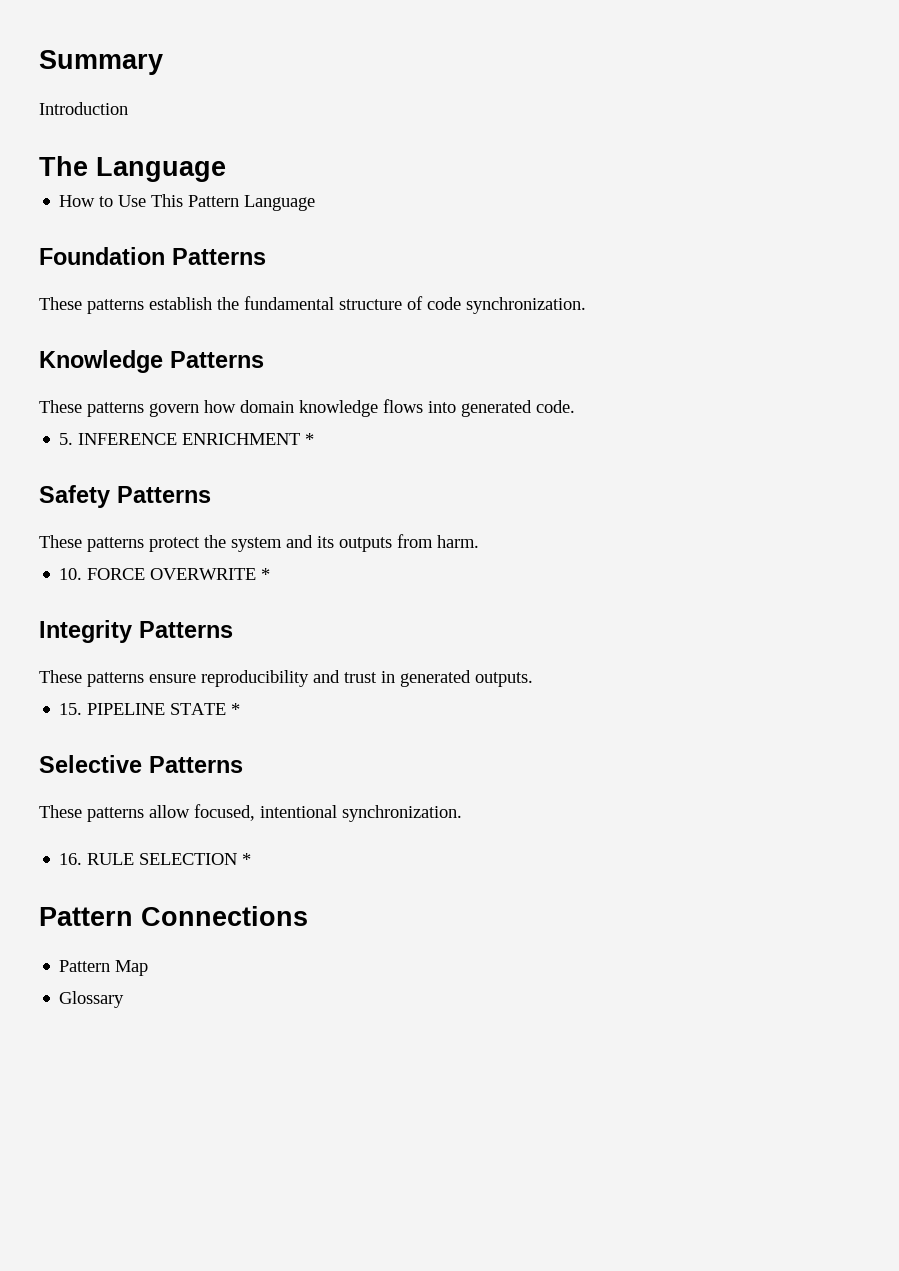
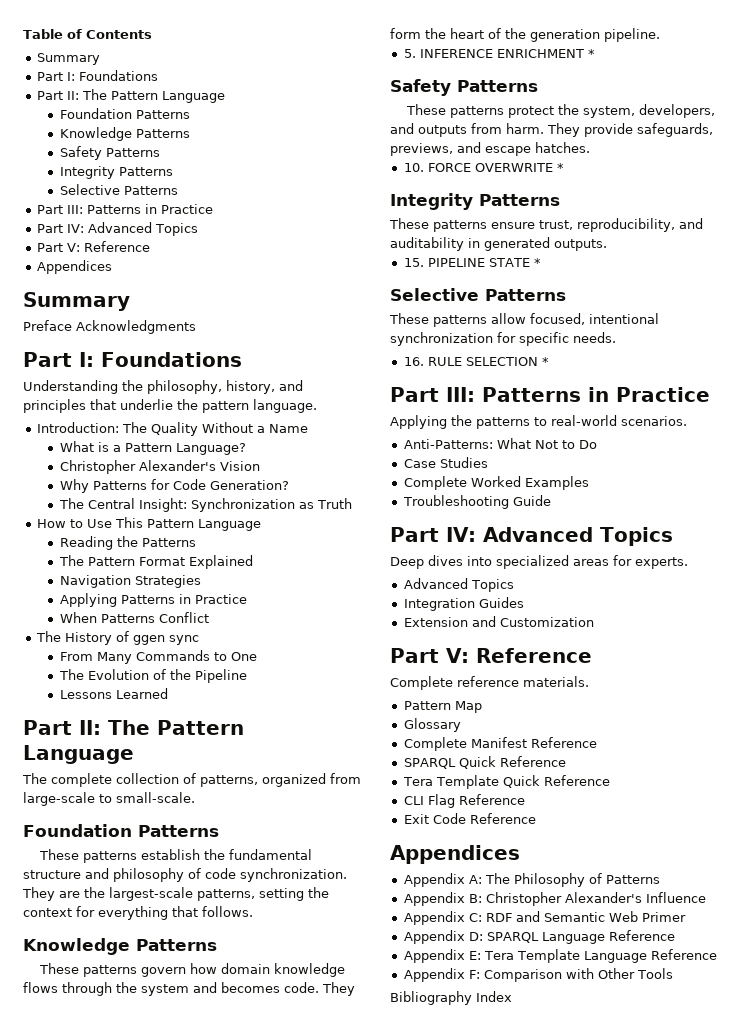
+ Table of Contents
  Summary
- Introduction
- The Language
+ Part I: Foundations
+ Part II: The Pattern Language
+ Foundation Patterns
+ Knowledge Patterns
+ Safety Patterns
+ Integrity Patterns
+ Selective Patterns
+ Part III: Patterns in Practice
+ Part IV: Advanced Topics
+ Part V: Reference
+ Appendices
+ Summary
+ Preface Acknowledgments
+ Part I: Foundations
+ Understanding the philosophy, history, and principles that underlie the pattern language.
+ Introduction: The Quality Without a Name
+ What is a Pattern Language?
+ Christopher Alexander's Vision
+ Why Patterns for Code Generation?
+ The Central Insight: Synchronization as Truth
+ Reading the Patterns
+ The Pattern Format Explained
+ Navigation Strategies
+ Applying Patterns in Practice
+ When Patterns Conflict
+ The History of ggen sync
+ From Many Commands to One
+ The Evolution of the Pipeline
+ Lessons Learned
+ Part II: The Pattern Language
+ The complete collection of patterns, organized from large-scale to small-scale.
- These patterns establish the fundamental structure of code synchronization.
+ These patterns establish the fundamental structure and philosophy of code synchronization. They are the largest-scale patterns, setting the context for everything that follows.
- These patterns govern how domain knowledge flows into generated code.
+ These patterns govern how domain knowledge flows through the system and becomes code. They form the heart of the generation pipeline.
- These patterns protect the system and its outputs from harm.
+ These patterns protect the system, developers, and outputs from harm. They provide safeguards, previews, and escape hatches.
- These patterns ensure reproducibility and trust in generated outputs.
+ These patterns ensure trust, reproducibility, and auditability in generated outputs.
- These patterns allow focused, intentional synchronization.
+ These patterns allow focused, intentional synchronization for specific needs.
  16. RULE SELECTION *
- Pattern Connections
+ Part III: Patterns in Practice
+ Applying the patterns to real-world scenarios.
+ Anti-Patterns: What Not to Do
+ Case Studies
+ Complete Worked Examples
+ Troubleshooting Guide
+ Part IV: Advanced Topics
+ Deep dives into specialized areas for experts.
+ Advanced Topics
+ Integration Guides
+ Extension and Customization
+ Part V: Reference
+ Complete reference materials.
  Pattern Map
  Glossary
+ Complete Manifest Reference
+ SPARQL Quick Reference
+ Tera Template Quick Reference
+ CLI Flag Reference
+ Exit Code Reference
+ Appendices
+ Appendix A: The Philosophy of Patterns
+ Appendix B: Christopher Alexander's Influence
+ Appendix C: RDF and Semantic Web Primer
+ Appendix D: SPARQL Language Reference
+ Appendix E: Tera Template Language Reference
+ Appendix F: Comparison with Other Tools
+ Bibliography Index

